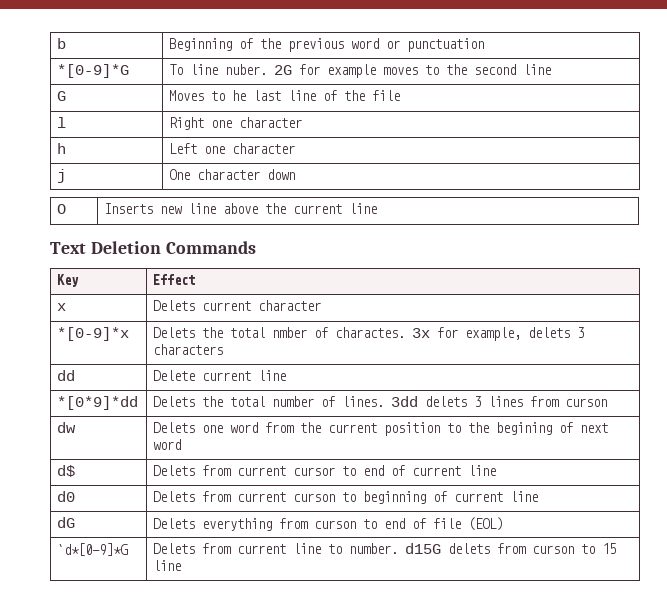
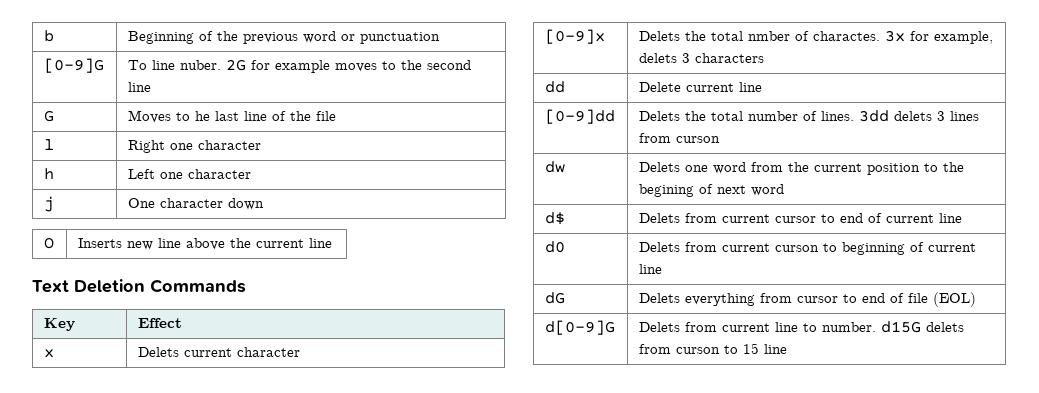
- *[0-9]*G | To line nuber. 2G for example moves to the second line
+ [0-9]G | To line nuber. 2G for example moves to the second line
- *[0-9]*x | Delets the total nmber of charactes. 3x for example, delets 3 characters
+ [0-9]x | Delets the total nmber of charactes. 3x for example, delets 3 characters
- *[0*9]*dd | Delets the total number of lines. 3dd delets 3 lines from curson
+ [0-9]dd | Delets the total number of lines. 3dd delets 3 lines from curson
- dG | Delets everything from curson to end of file (EOL)
+ dG | Delets everything from cursor to end of file (EOL)
- `d*[0-9]*G | Delets from current line to number. d15G delets from curson to 15 line
+ d[0-9]G | Delets from current line to number. d15G delets from curson to 15 line

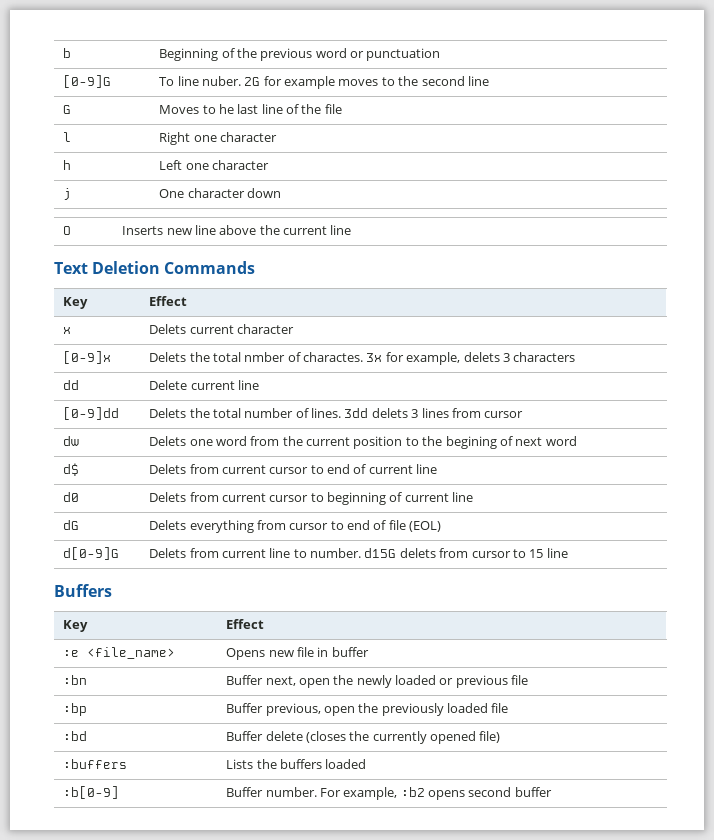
- [0-9]dd | Delets the total number of lines. 3dd delets 3 lines from curson
+ [0-9]dd | Delets the total number of lines. 3dd delets 3 lines from cursor
- d0 | Delets from current curson to beginning of current line
+ d0 | Delets from current cursor to beginning of current line
- d[0-9]G | Delets from current line to number. d15G delets from curson to 15 line
+ d[0-9]G | Delets from current line to number. d15G delets from cursor to 15 line
+ Buffers
+ Key | Effect
+ :e <file_name> | Opens new file in buffer
+ :bn | Buffer next, open the newly loaded or previous file
+ :bp | Buffer previous, open the previously loaded file
+ :bd | Buffer delete (closes the currently opened file)
+ :buffers | Lists the buffers loaded
+ :b[0-9] | Buffer number. For example, :b2 opens second buffer

